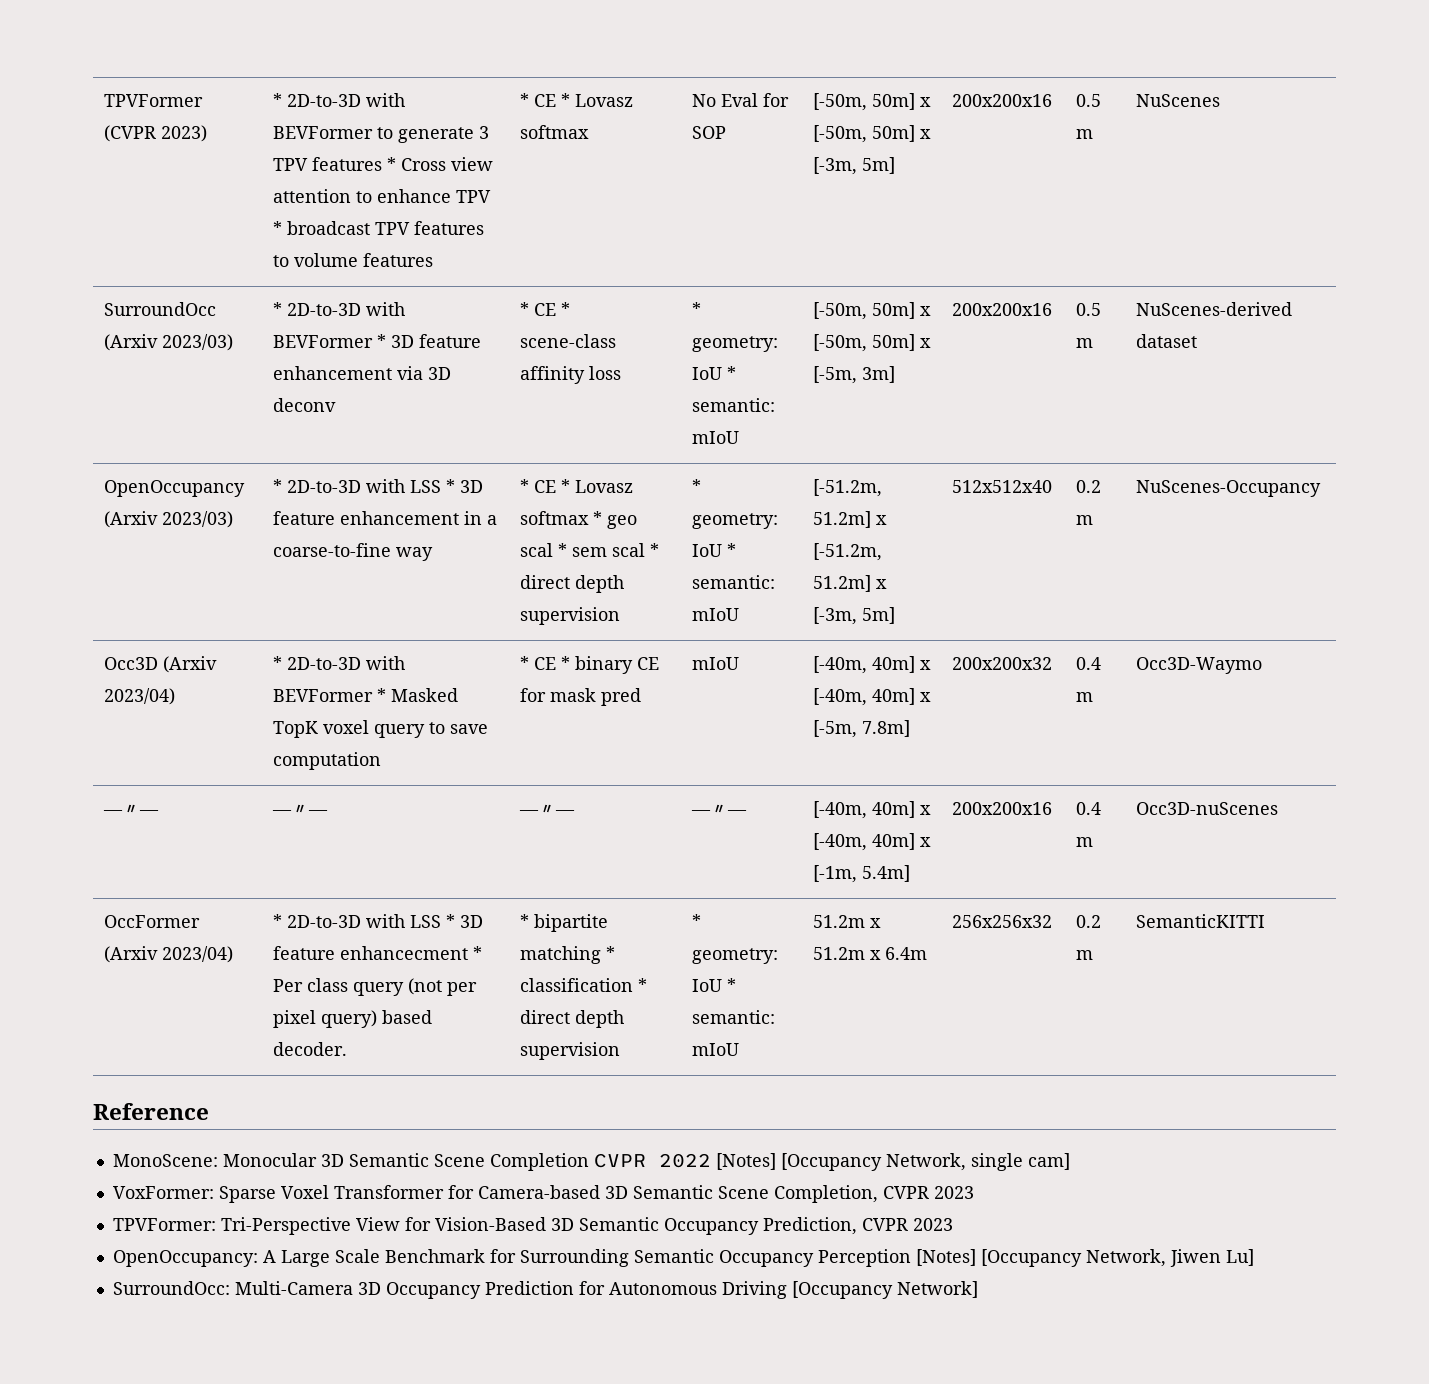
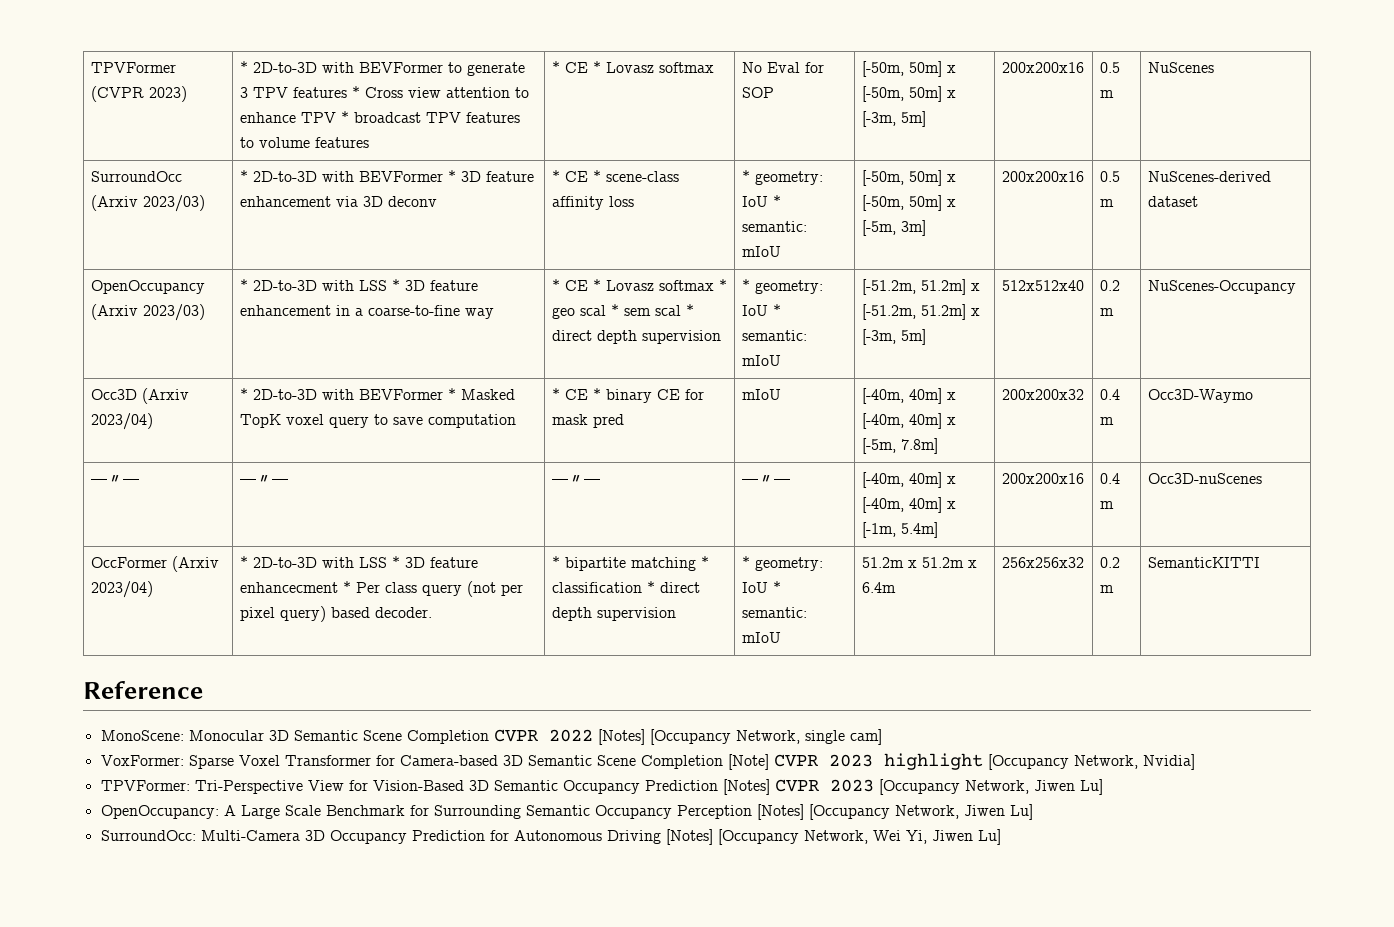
- VoxFormer: Sparse Voxel Transformer for Camera-based 3D Semantic Scene Completion, CVPR 2023
+ VoxFormer: Sparse Voxel Transformer for Camera-based 3D Semantic Scene Completion [Note] CVPR 2023 highlight [Occupancy Network, Nvidia]
- TPVFormer: Tri-Perspective View for Vision-Based 3D Semantic Occupancy Prediction, CVPR 2023
+ TPVFormer: Tri-Perspective View for Vision-Based 3D Semantic Occupancy Prediction [Notes] CVPR 2023 [Occupancy Network, Jiwen Lu]
- SurroundOcc: Multi-Camera 3D Occupancy Prediction for Autonomous Driving [Occupancy Network]
+ SurroundOcc: Multi-Camera 3D Occupancy Prediction for Autonomous Driving [Notes] [Occupancy Network, Wei Yi, Jiwen Lu]

